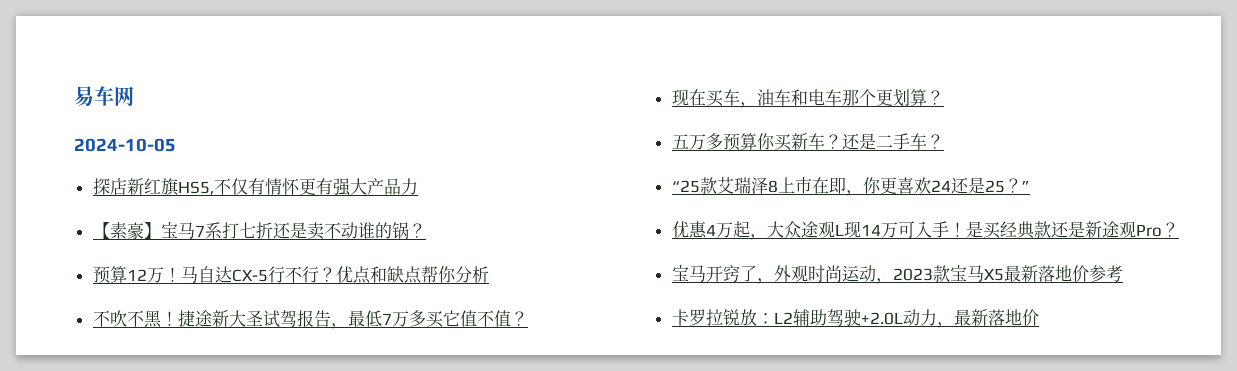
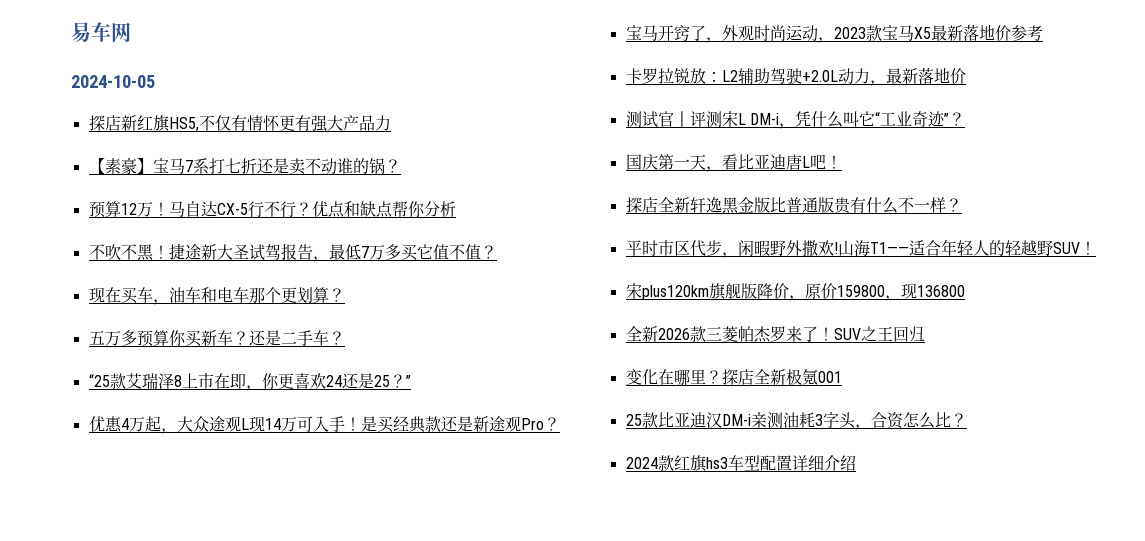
+ 测试官丨评测宋L DM-i，凭什么叫它“工业奇迹”？
+ 国庆第一天，看比亚迪唐L吧！
+ 探店全新轩逸黑金版比普通版贵有什么不一样？
+ 平时市区代步，闲暇野外撒欢!山海T1——适合年轻人的轻越野SUV！
+ 宋plus120km旗舰版降价，原价159800，现136800
+ 全新2026款三菱帕杰罗来了！SUV之王回归
+ 变化在哪里？探店全新极氪001
+ 25款比亚迪汉DM-i亲测油耗3字头，合资怎么比？
+ 2024款红旗hs3车型配置详细介绍

